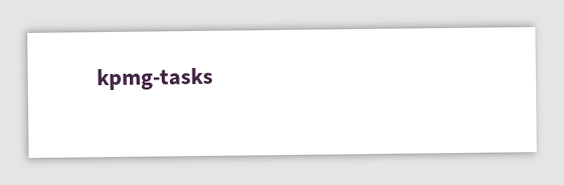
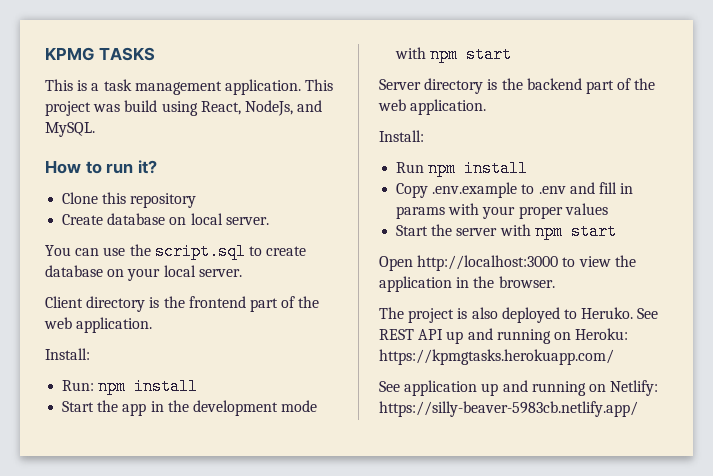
- kpmg-tasks
+ KPMG TASKS
+ This is a task management application. This project was build using React, NodeJs, and MySQL.
+ How to run it?
+ Clone this repository
+ Create database on local server.
+ You can use the script.sql to create database on your local server.
+ Client directory is the frontend part of the web application.
+ Install:
+ Run: npm install
+ Start the app in the development mode with npm start
+ Server directory is the backend part of the web application.
+ Install:
+ Run npm install
+ Copy .env.example to .env and fill in params with your proper values
+ Start the server with npm start
+ Open http://localhost:3000 to view the application in the browser.
+ The project is also deployed to Heruko. See REST API up and running on Heroku: https://kpmgtasks.herokuapp.com/
+ See application up and running on Netlify: https://silly-beaver-5983cb.netlify.app/

